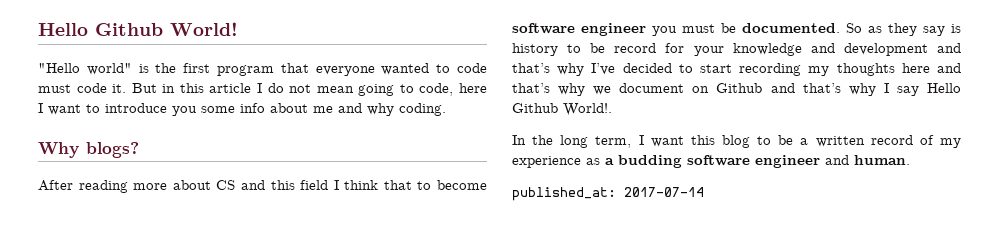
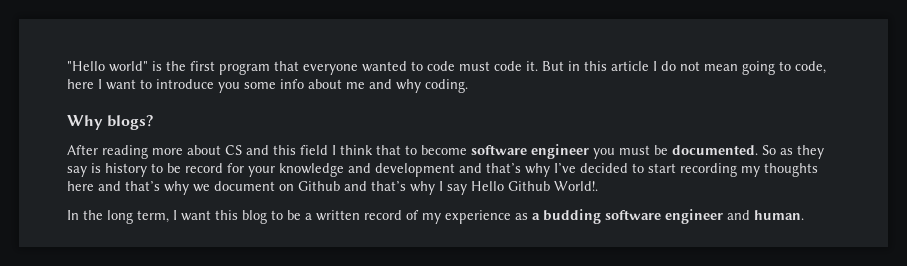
- Hello Github World!
- published_at: 2017-07-14

